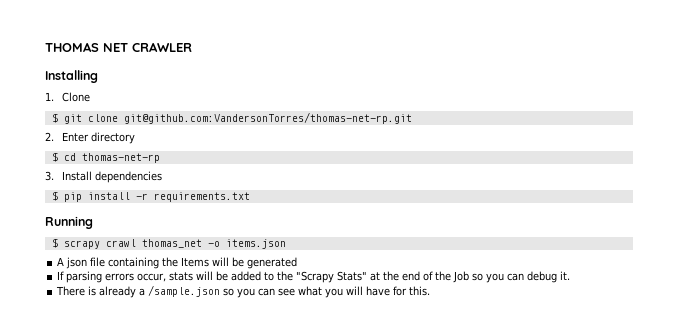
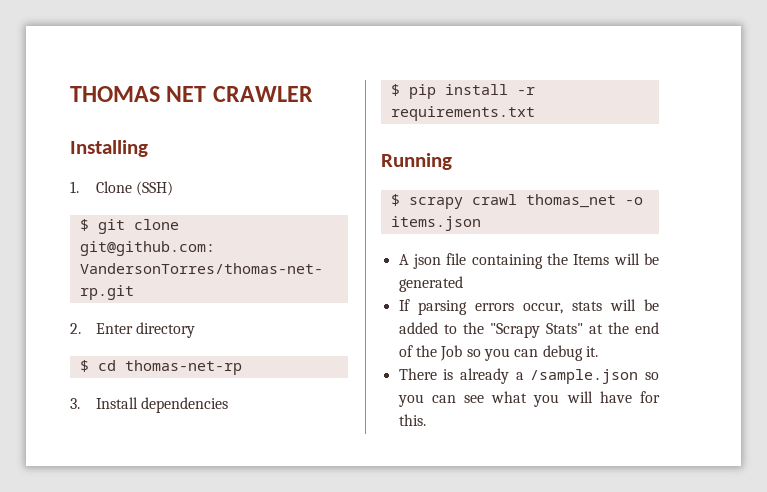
- 1. Clone
+ 1. Clone (SSH)

